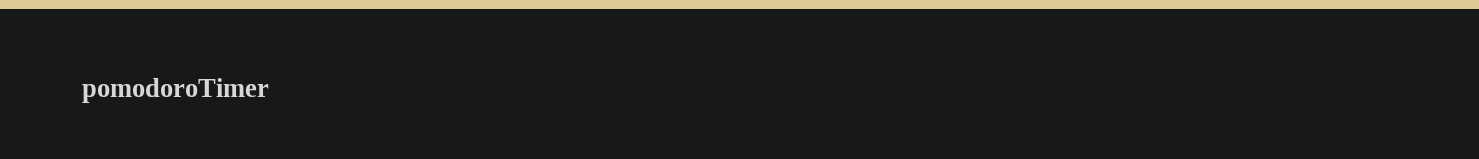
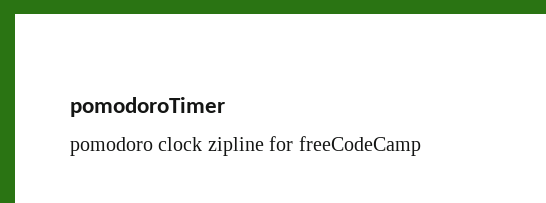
+ pomodoro clock zipline for freeCodeCamp

